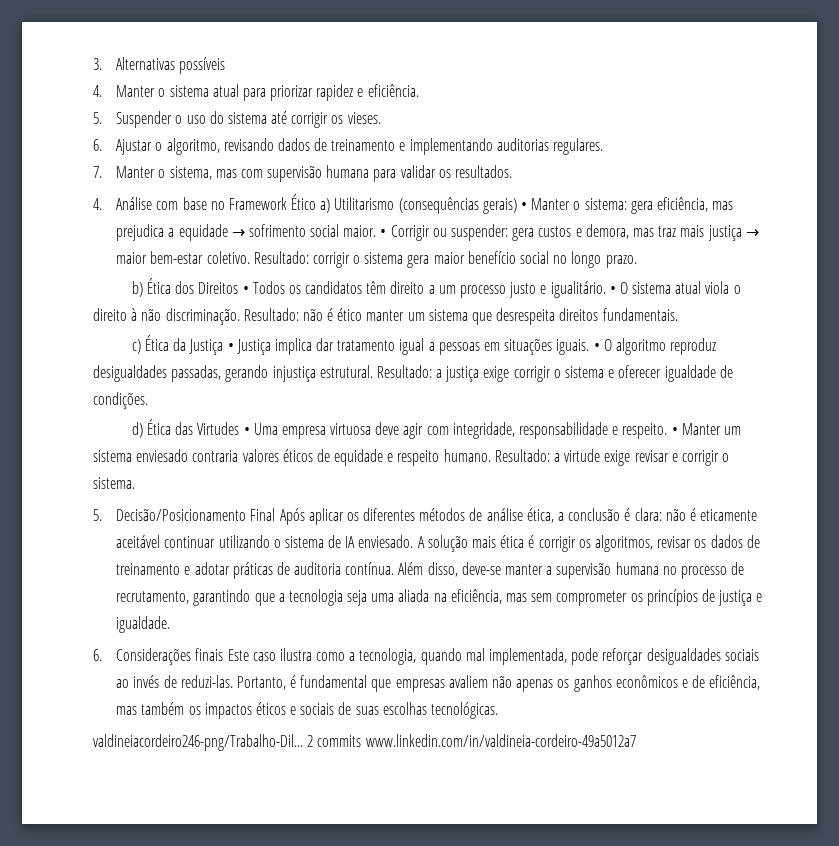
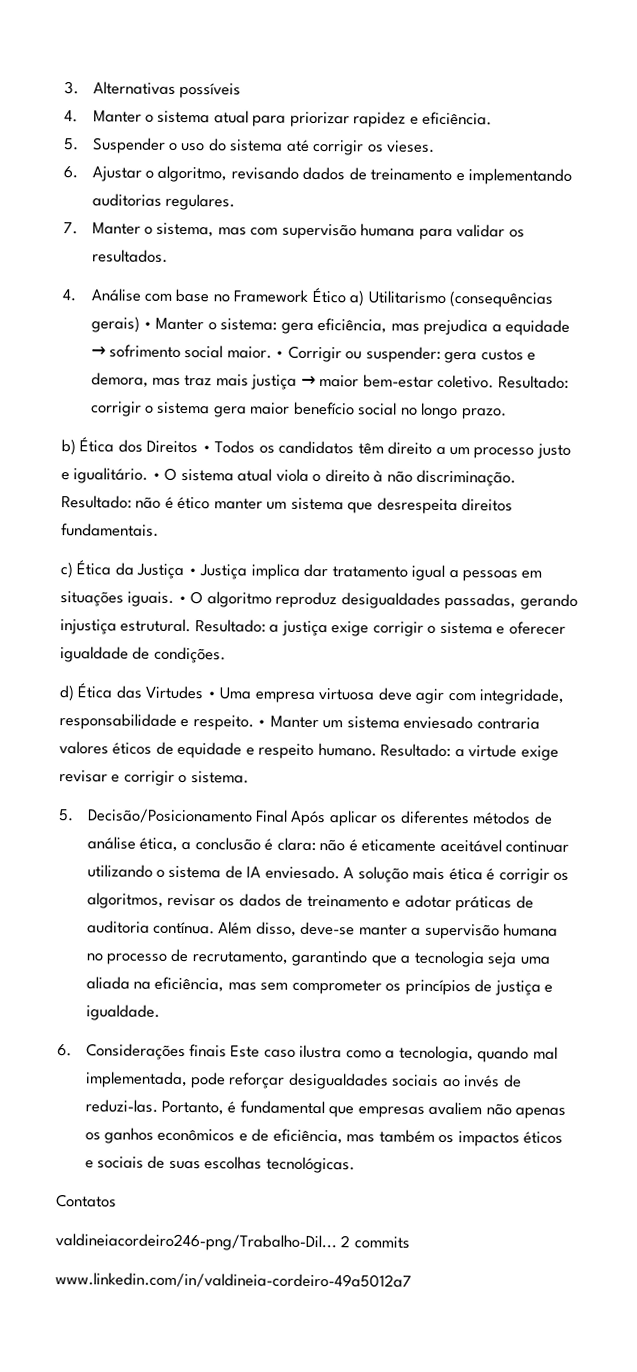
+ Contatos
- 2 commits www.linkedin.com/in/valdineia-cordeiro-49a5012a7
+ 2 commits
+ www.linkedin.com/in/valdineia-cordeiro-49a5012a7

